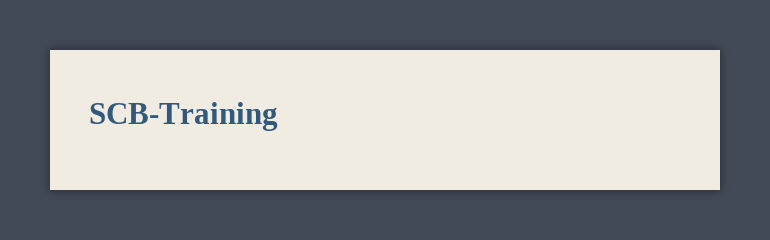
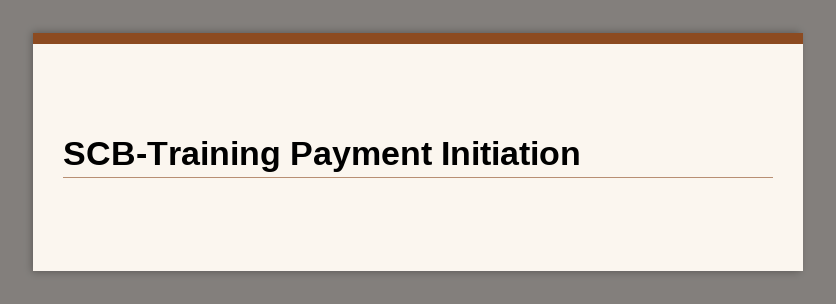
- SCB-Training
+ SCB-Training Payment Initiation

